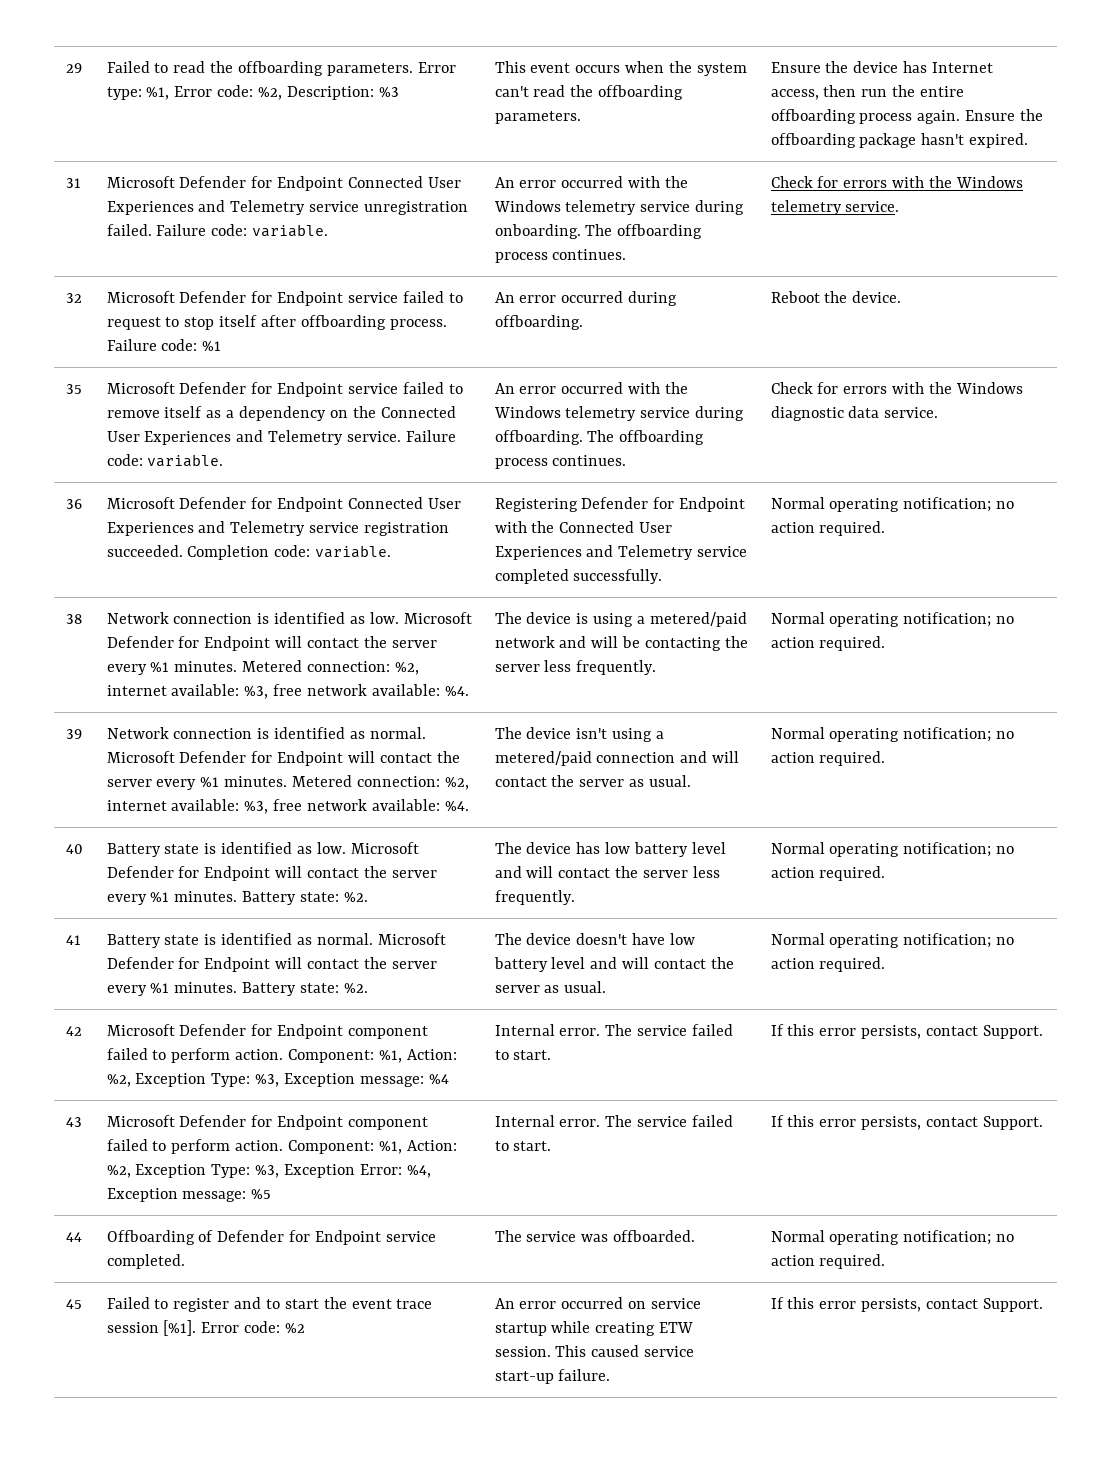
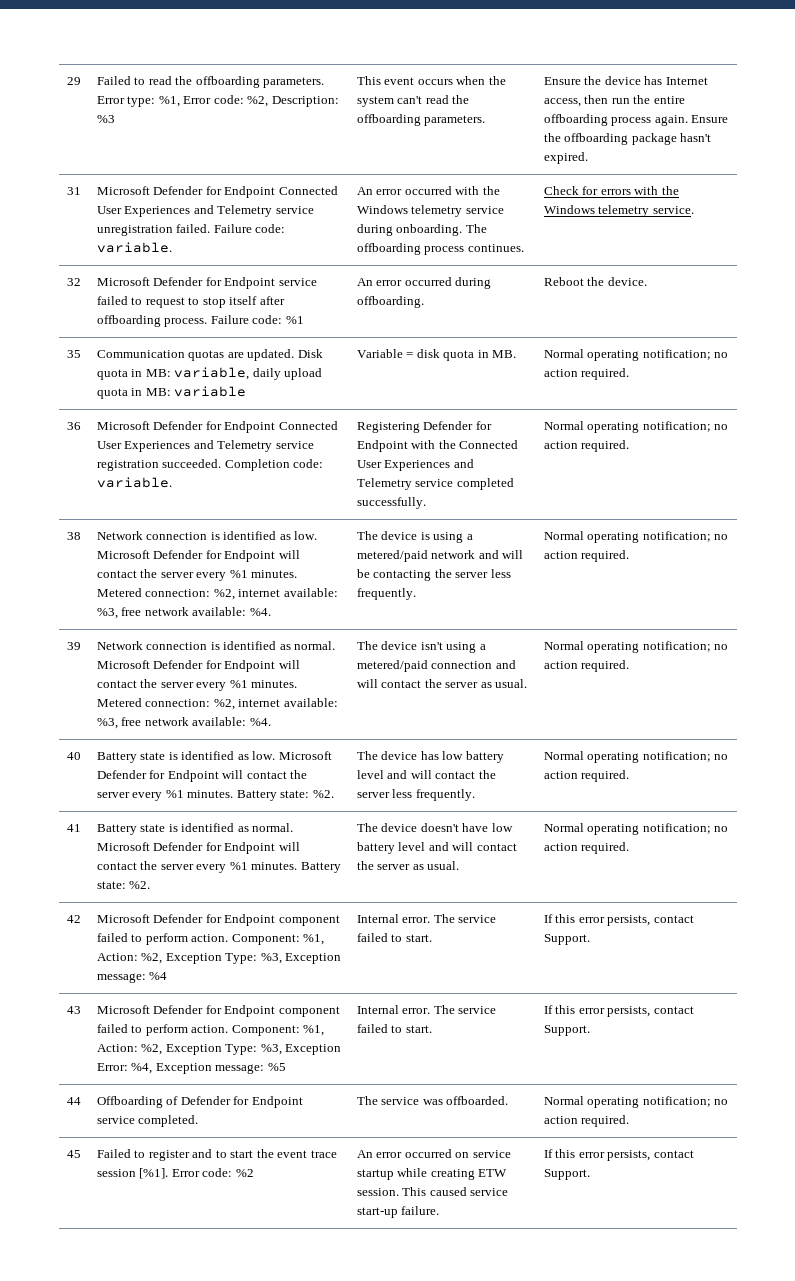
- Microsoft Defender for Endpoint service failed to remove itself as a dependency on the Connected User Experiences and Telemetry service. Failure code: variable. | An error occurred with the Windows telemetry service during offboarding. The offboarding process continues. | Check for errors with the Windows diagnostic data service.
+ Communication quotas are updated. Disk quota in MB: variable, daily upload quota in MB: variable | Variable = disk quota in MB. | Normal operating notification; no action required.

